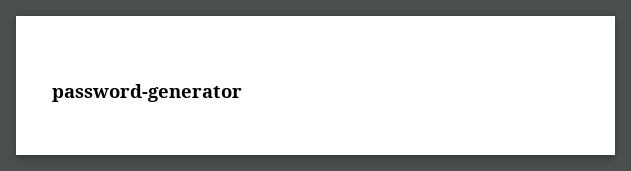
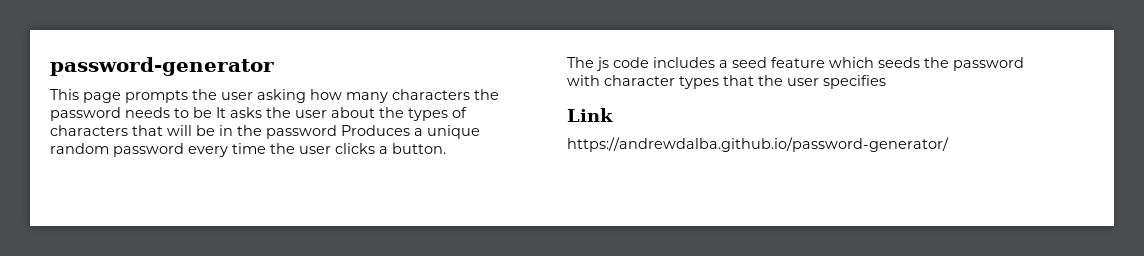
+ This page prompts the user asking how many characters the password needs to be It asks the user about the types of characters that will be in the password Produces a unique random password every time the user clicks a button.
+ The js code includes a seed feature which seeds the password with character types that the user specifies
+ Link
+ https://andrewdalba.github.io/password-generator/

